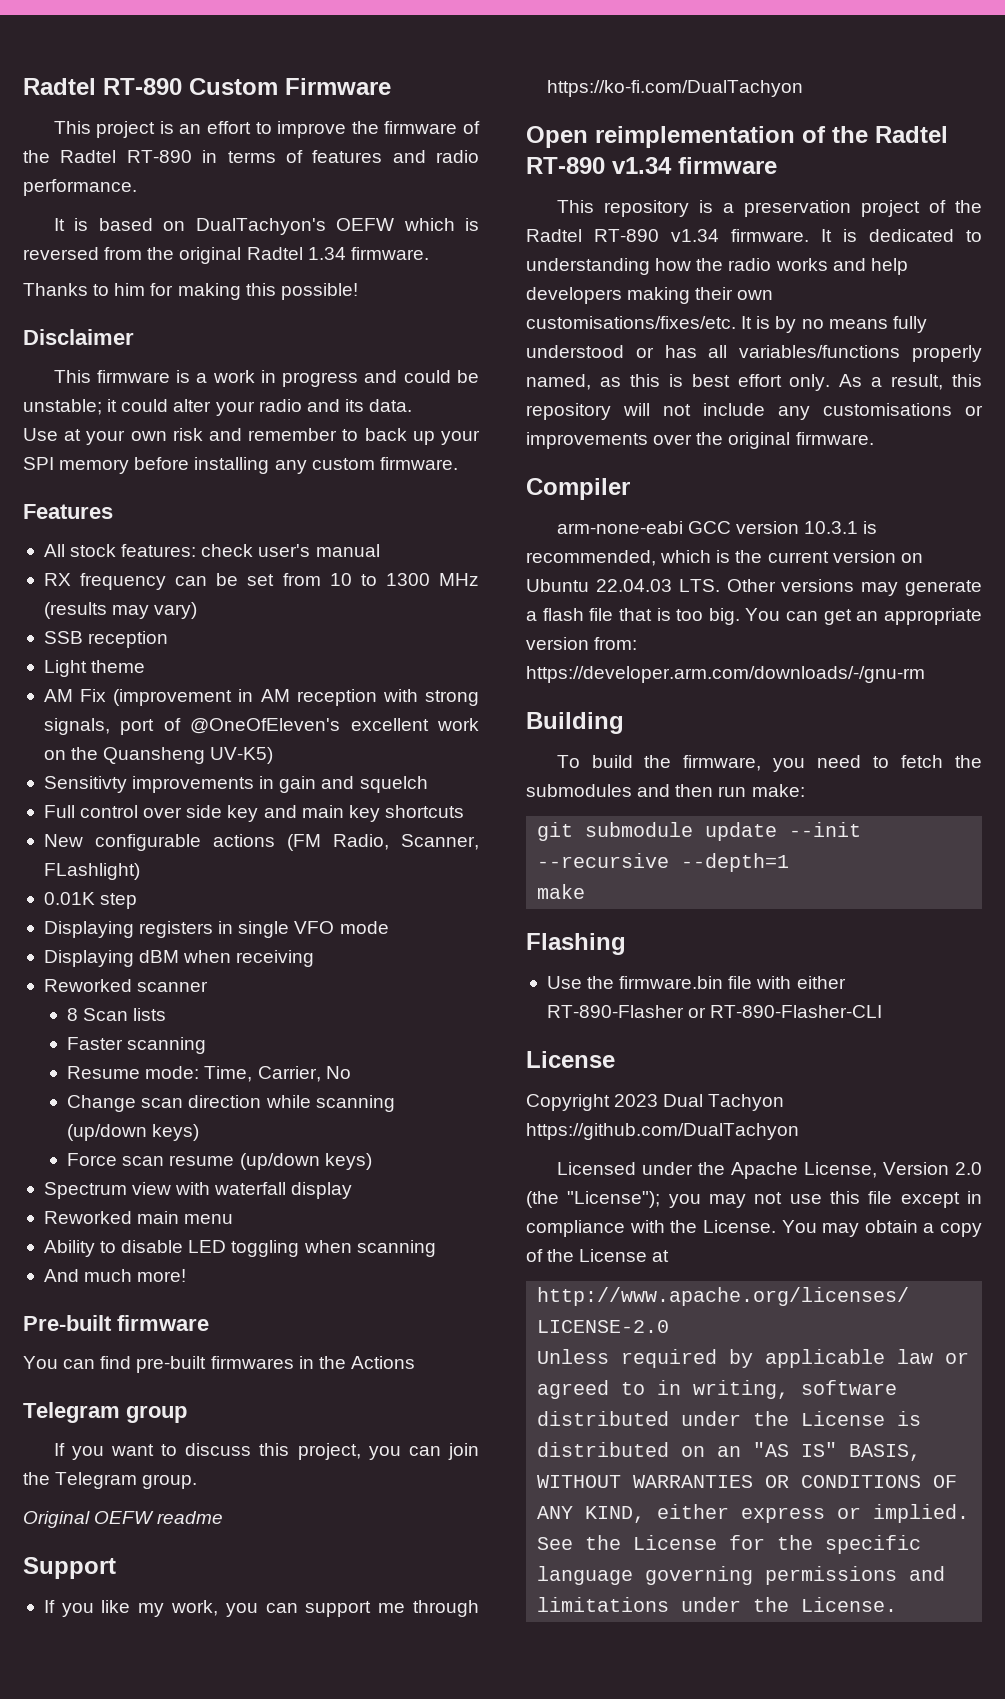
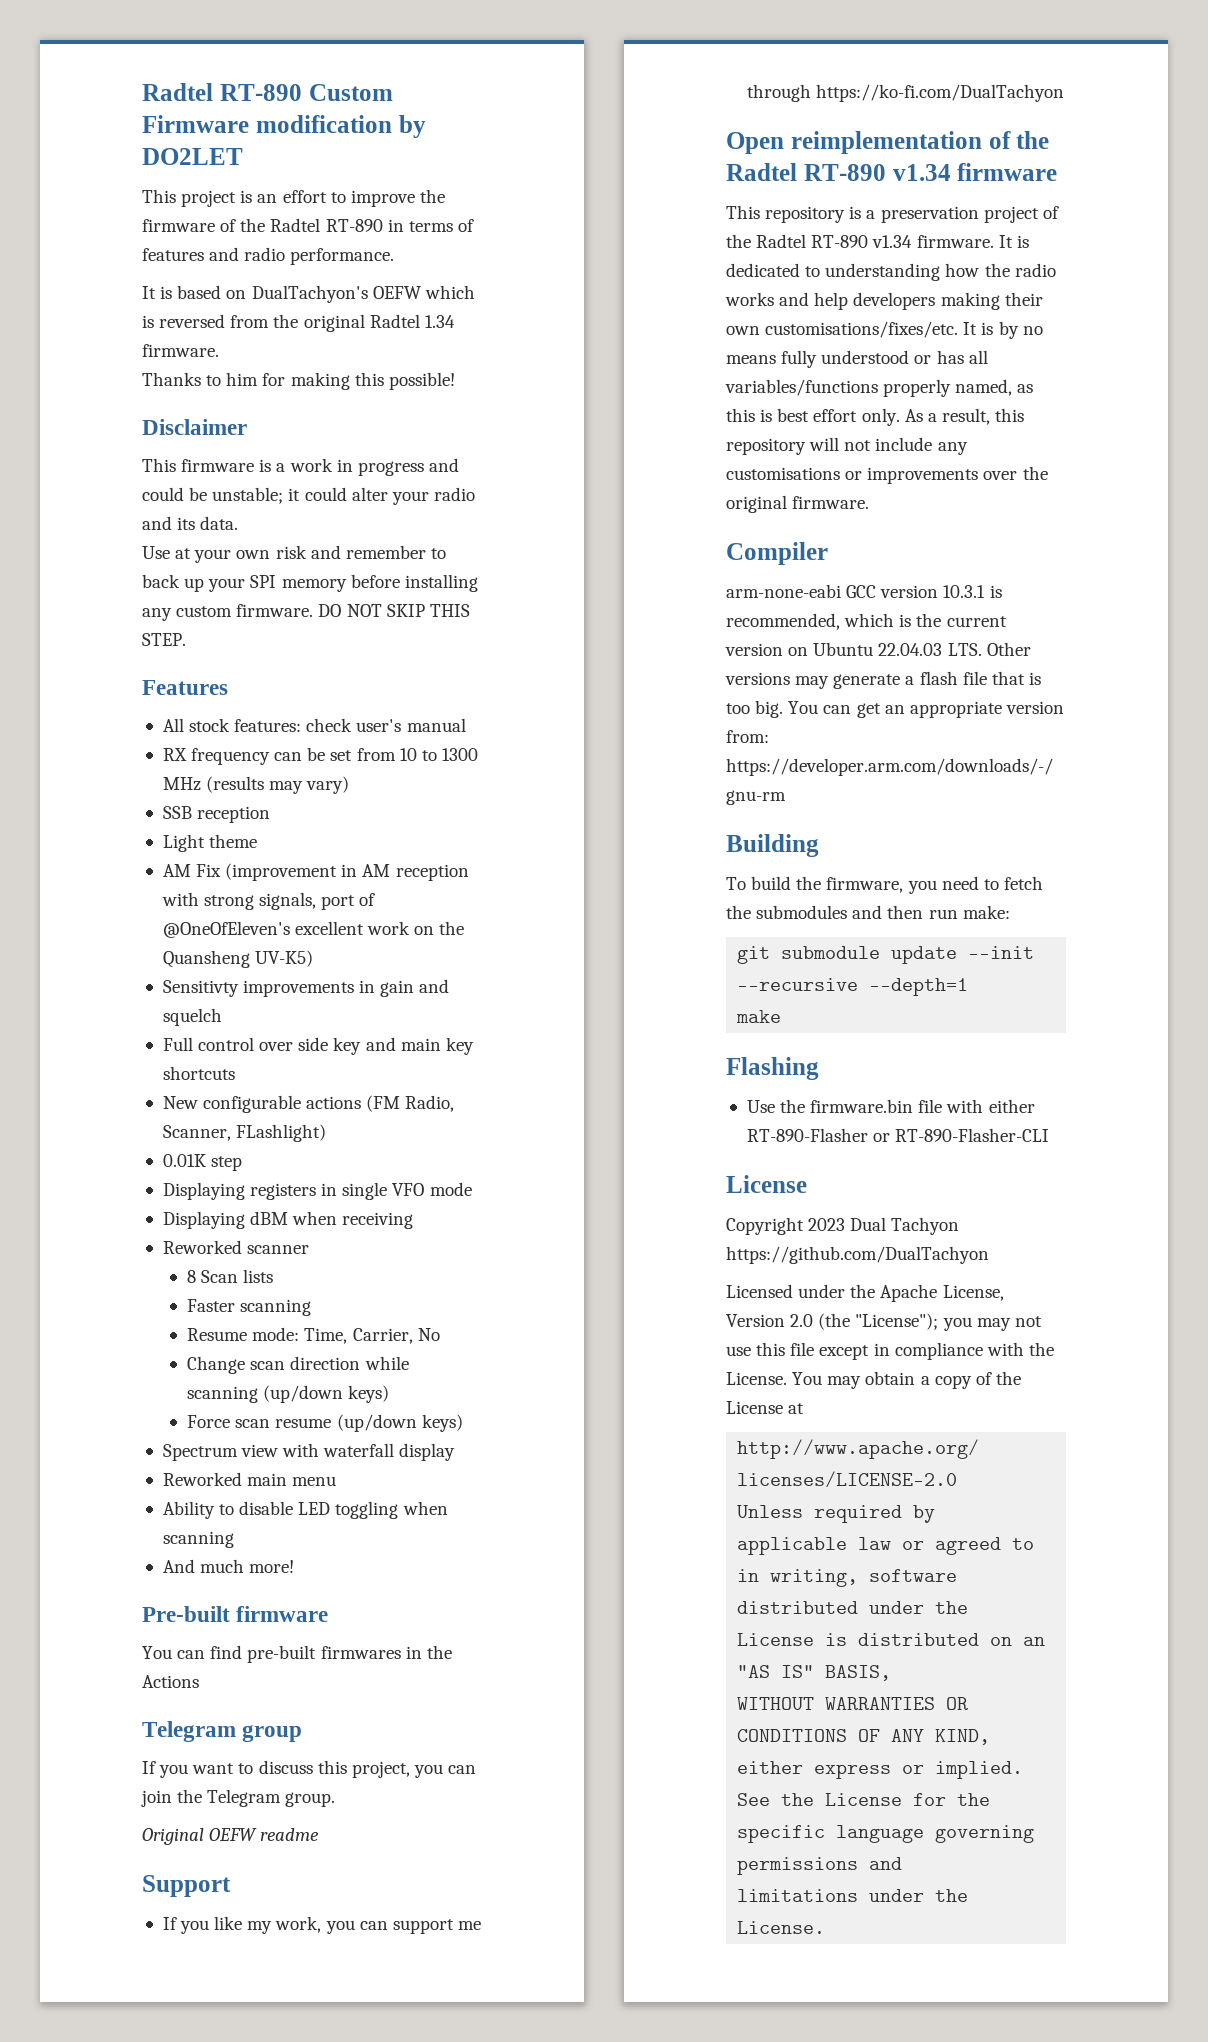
- Radtel RT-890 Custom Firmware
+ Radtel RT-890 Custom Firmware modification by DO2LET
+ DO NOT SKIP THIS STEP.

